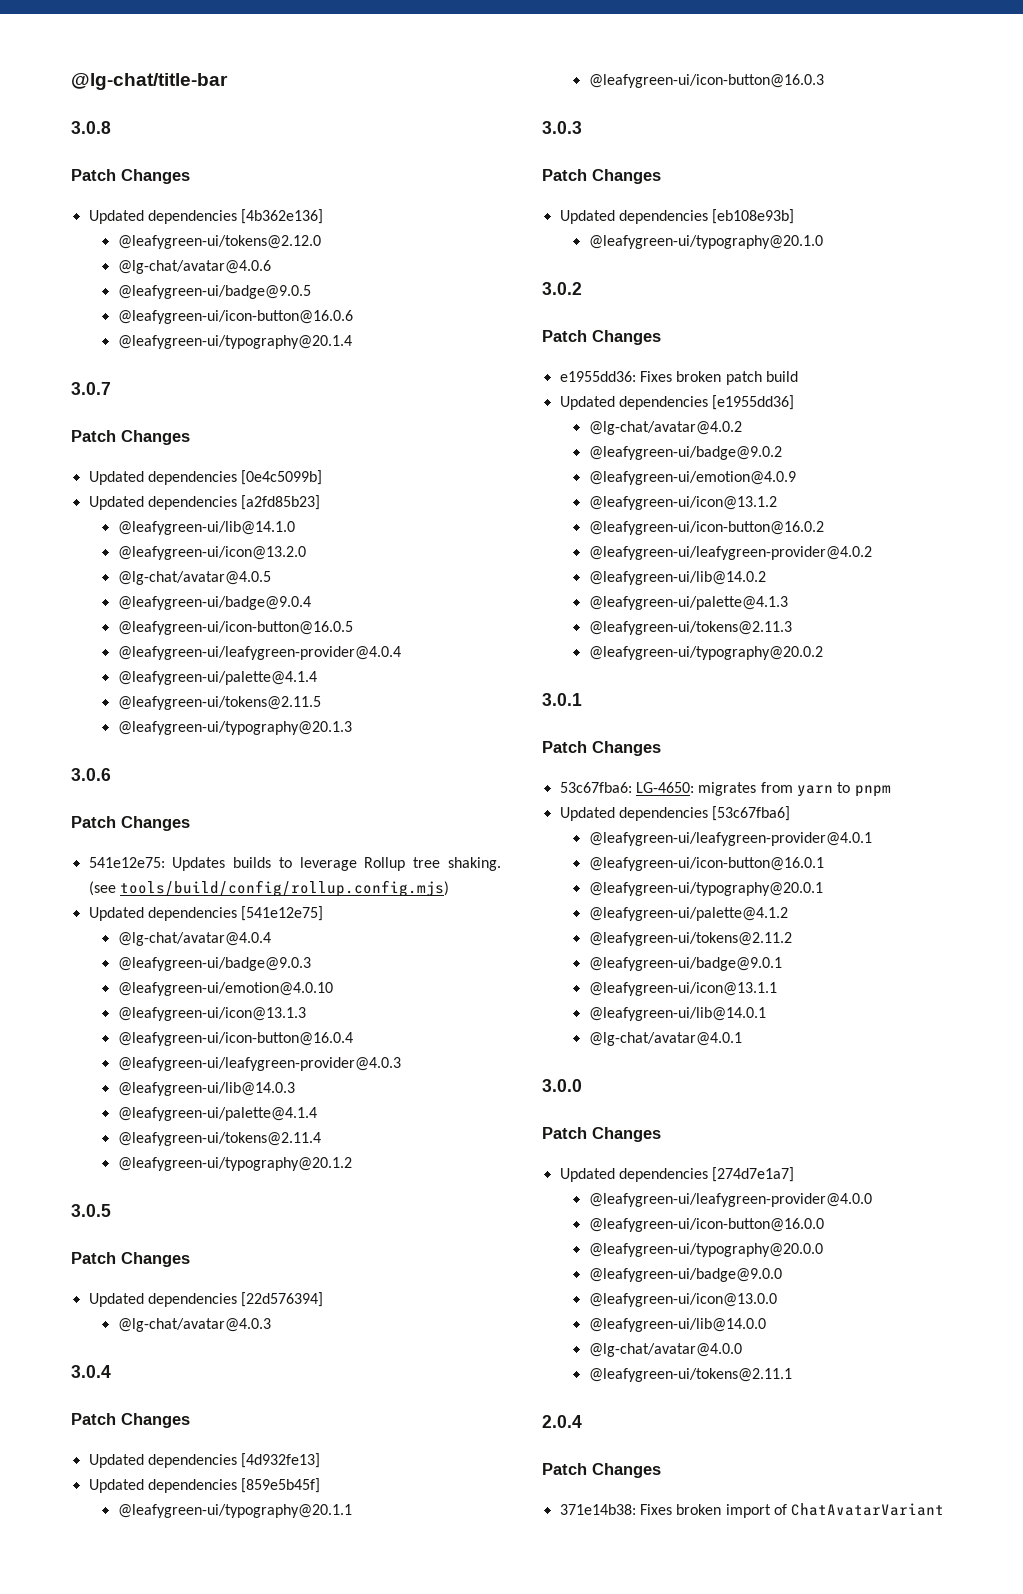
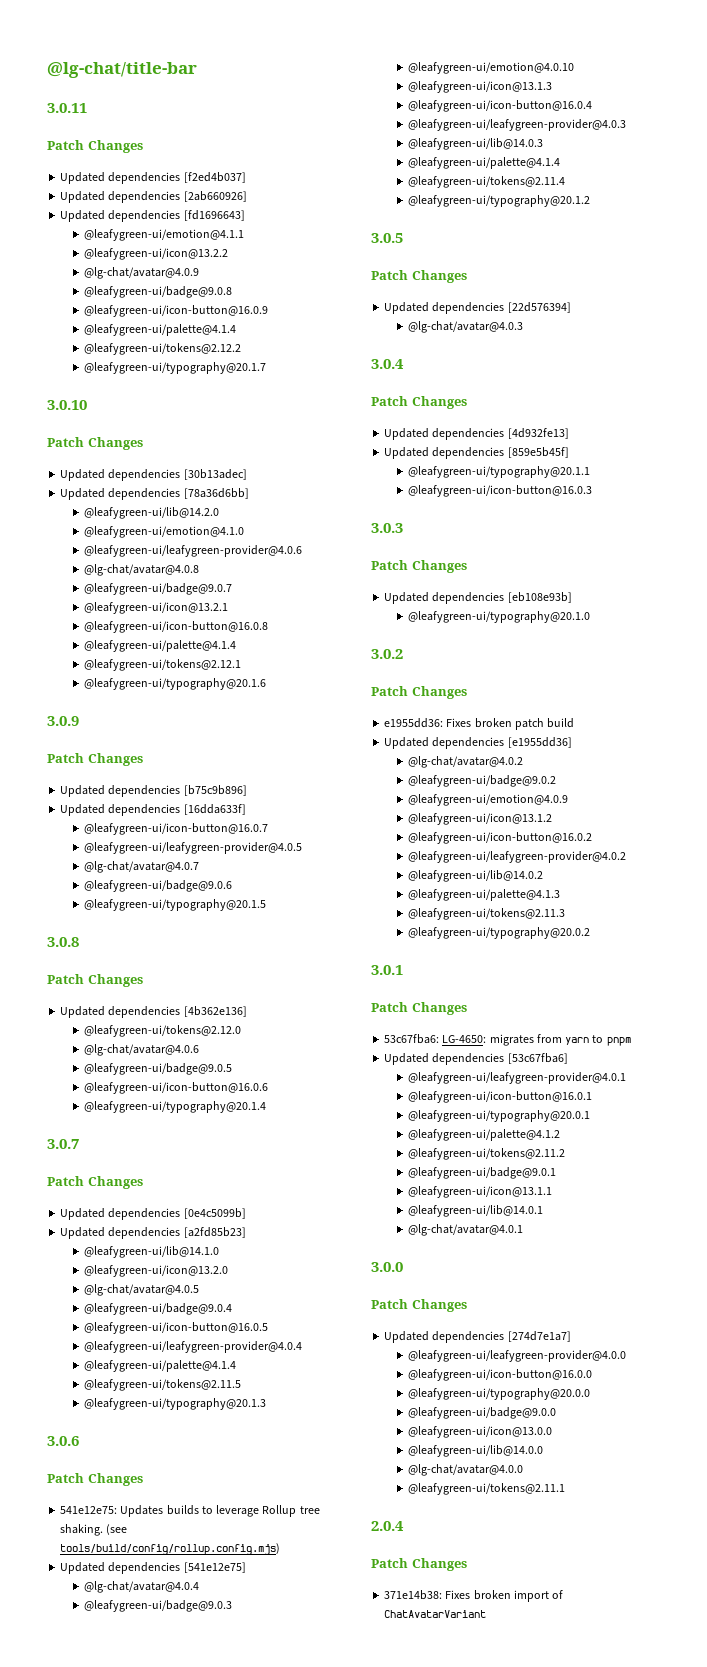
+ 3.0.11
+ Patch Changes
+ Updated dependencies [f2ed4b037]
+ Updated dependencies [2ab660926]
+ Updated dependencies [fd1696643]
+ @leafygreen-ui/emotion@4.1.1
+ @leafygreen-ui/icon@13.2.2
+ @lg-chat/avatar@4.0.9
+ @leafygreen-ui/badge@9.0.8
+ @leafygreen-ui/icon-button@16.0.9
+ @leafygreen-ui/palette@4.1.4
+ @leafygreen-ui/tokens@2.12.2
+ @leafygreen-ui/typography@20.1.7
+ 3.0.10
+ Patch Changes
+ Updated dependencies [30b13adec]
+ Updated dependencies [78a36d6bb]
+ @leafygreen-ui/lib@14.2.0
+ @leafygreen-ui/emotion@4.1.0
+ @leafygreen-ui/leafygreen-provider@4.0.6
+ @lg-chat/avatar@4.0.8
+ @leafygreen-ui/badge@9.0.7
+ @leafygreen-ui/icon@13.2.1
+ @leafygreen-ui/icon-button@16.0.8
+ @leafygreen-ui/palette@4.1.4
+ @leafygreen-ui/tokens@2.12.1
+ @leafygreen-ui/typography@20.1.6
+ 3.0.9
+ Patch Changes
+ Updated dependencies [b75c9b896]
+ Updated dependencies [16dda633f]
+ @leafygreen-ui/icon-button@16.0.7
+ @leafygreen-ui/leafygreen-provider@4.0.5
+ @lg-chat/avatar@4.0.7
+ @leafygreen-ui/badge@9.0.6
+ @leafygreen-ui/typography@20.1.5

